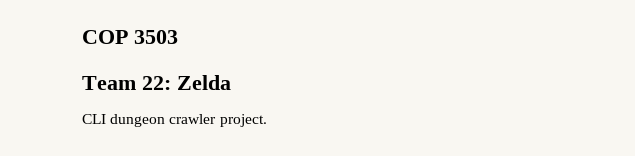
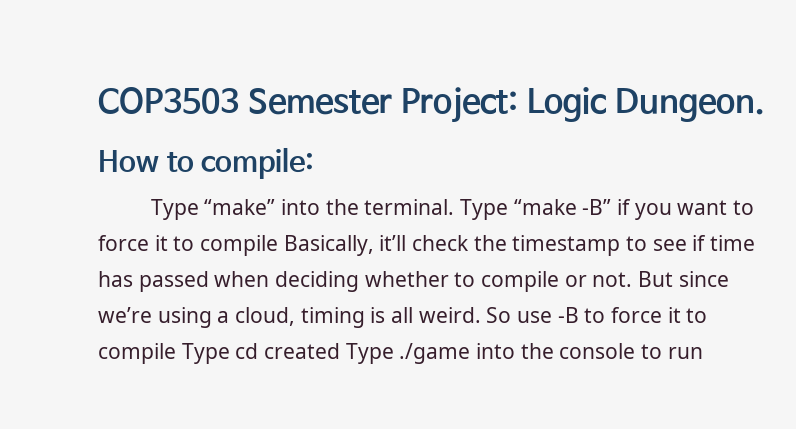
- COP 3503
- Team 22: Zelda
- CLI dungeon crawler project.
+ COP3503 Semester Project: Logic Dungeon.
+ How to compile:
+ Type “make” into the terminal. Type “make -B” if you want to force it to compile Basically, it’ll check the timestamp to see if time has passed when deciding whether to compile or not. But since we’re using a cloud, timing is all weird. So use -B to force it to compile Type cd created Type ./game into the console to run

